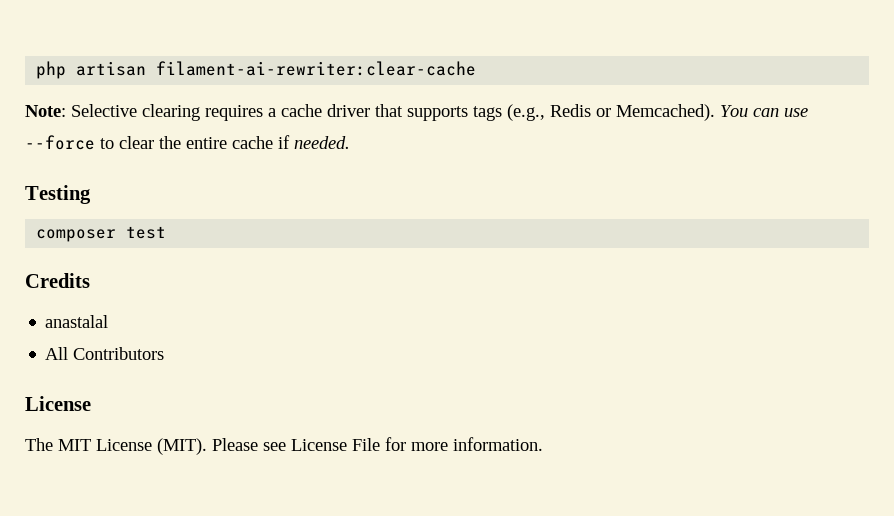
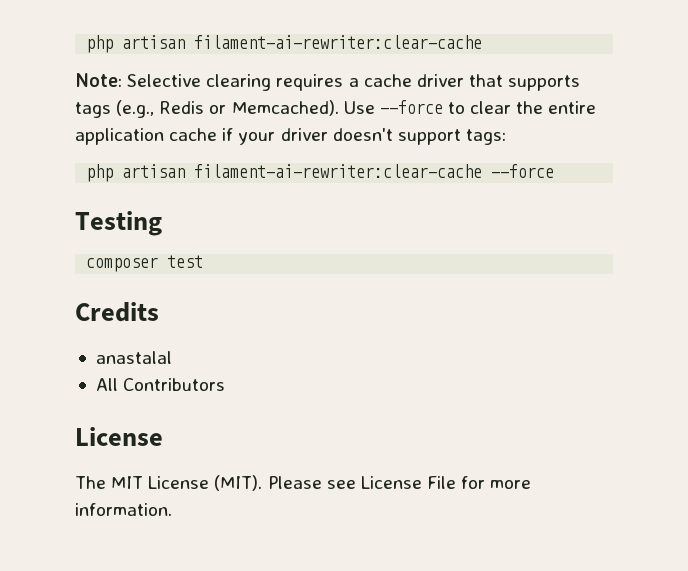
- You can use --force to clear the entire cache if needed.
+ Use --force to clear the entire application cache if your driver doesn't support tags:
+ php artisan filament-ai-rewriter:clear-cache --force

